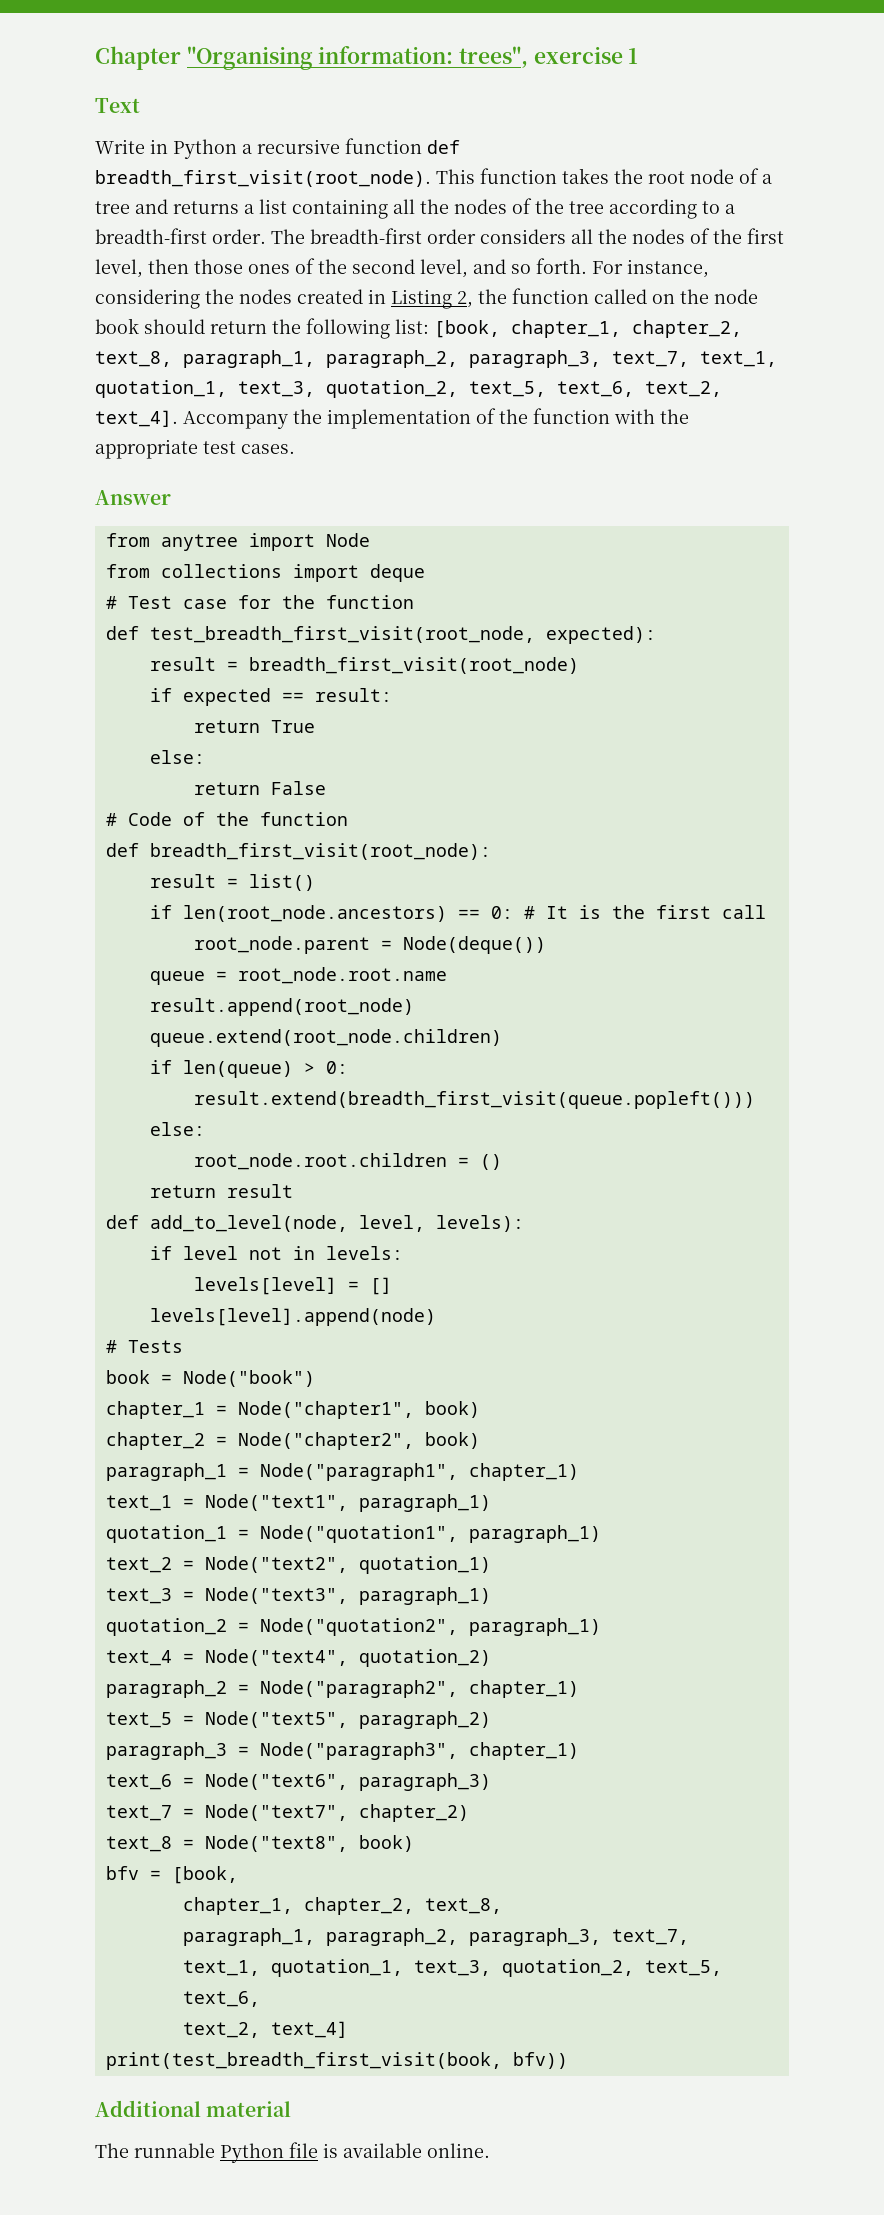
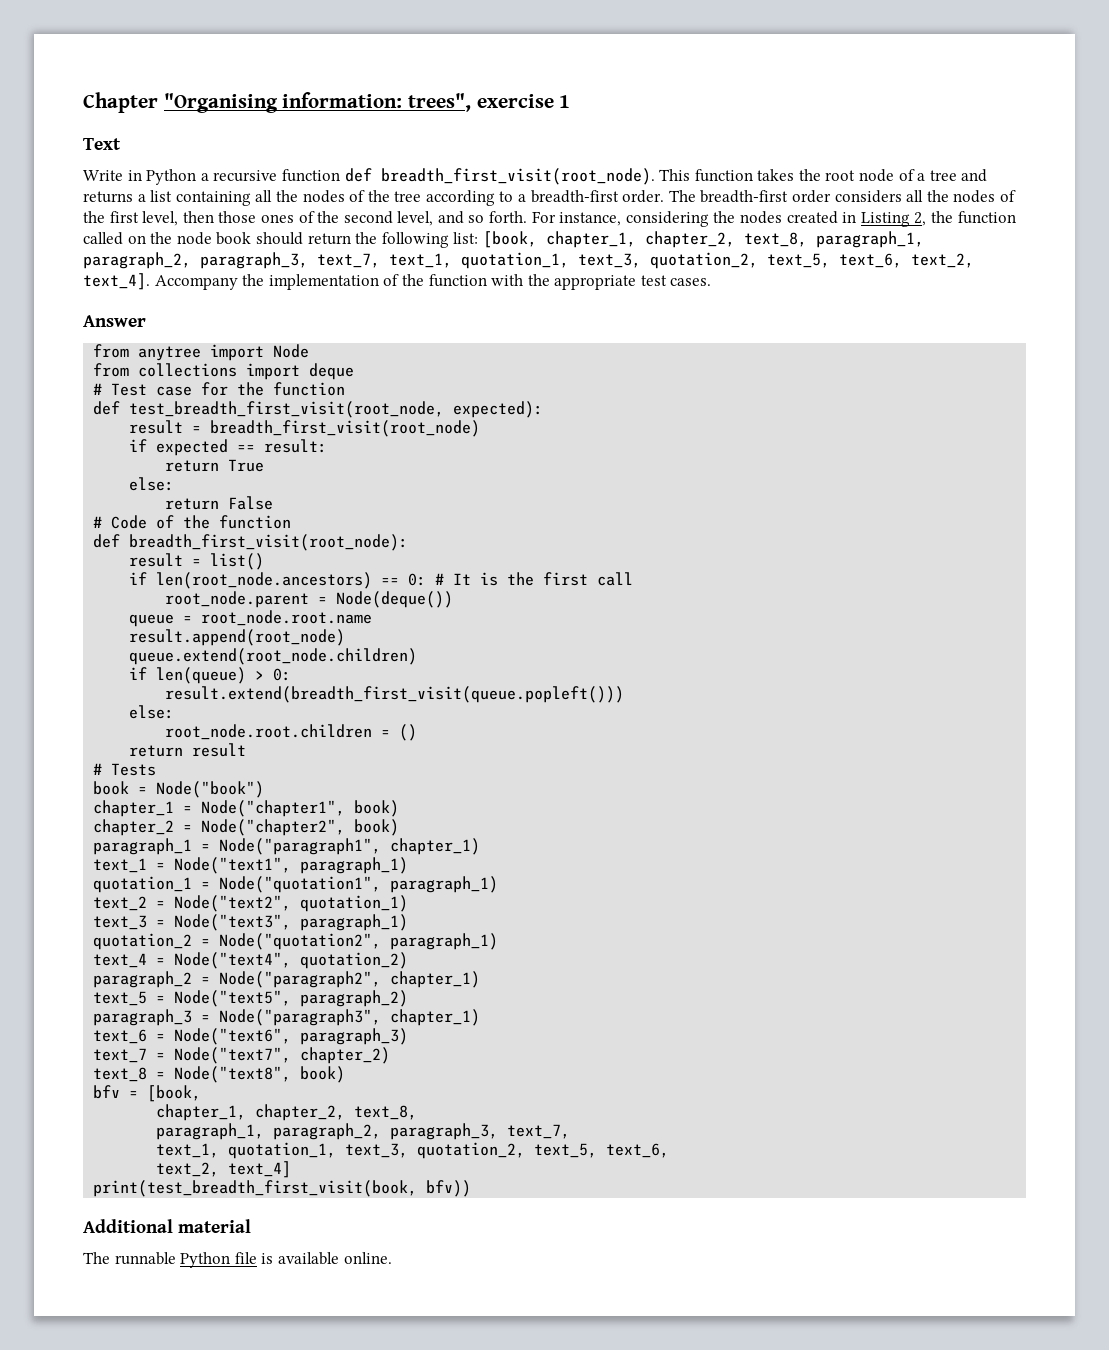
- def add_to_level(node, level, levels):
- if level not in levels:
- levels[level] = []
- levels[level].append(node)

